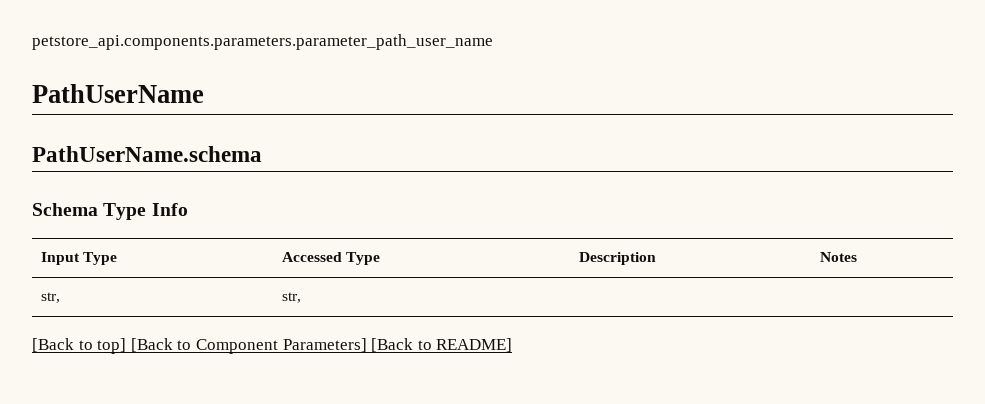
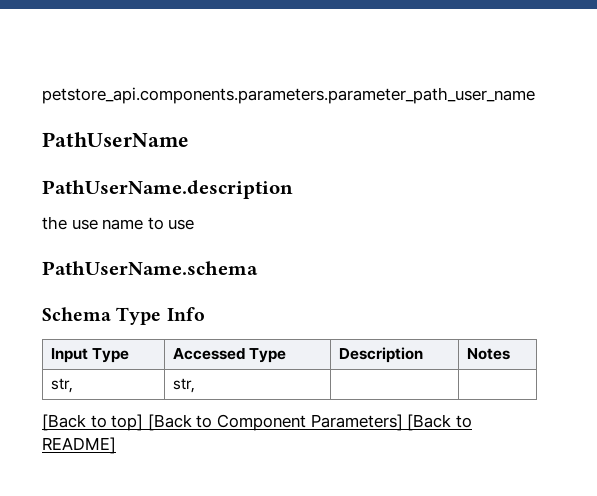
+ PathUserName.description
+ the use name to use

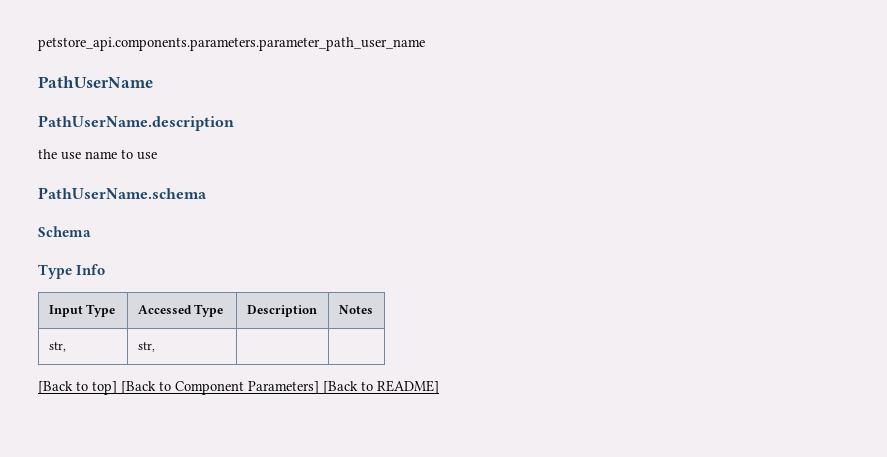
- Schema Type Info
+ Schema
+ Type Info

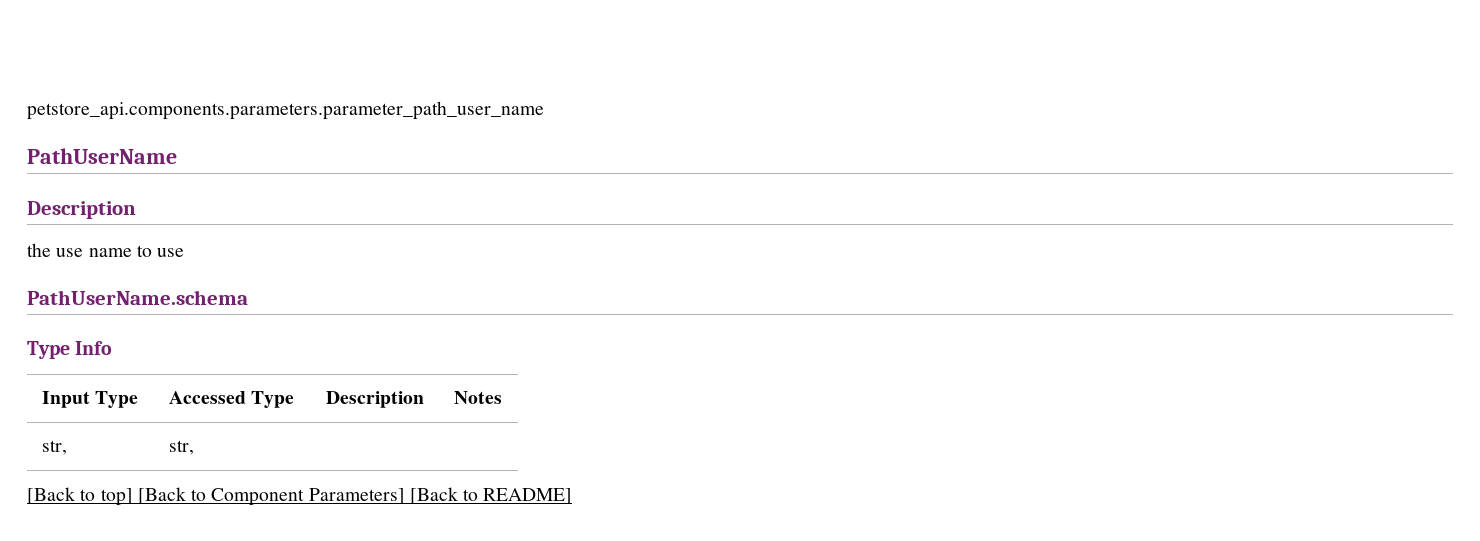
  PathUserName
- PathUserName.description
+ Description
- Schema

